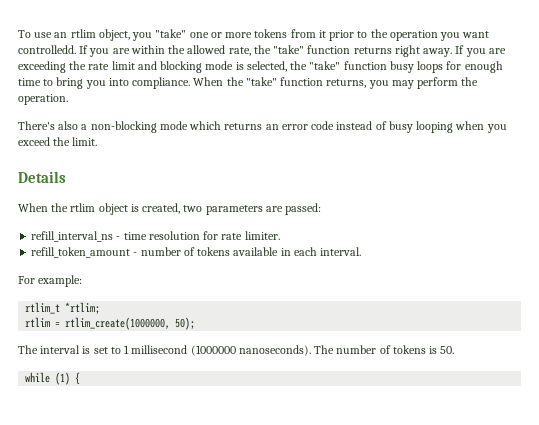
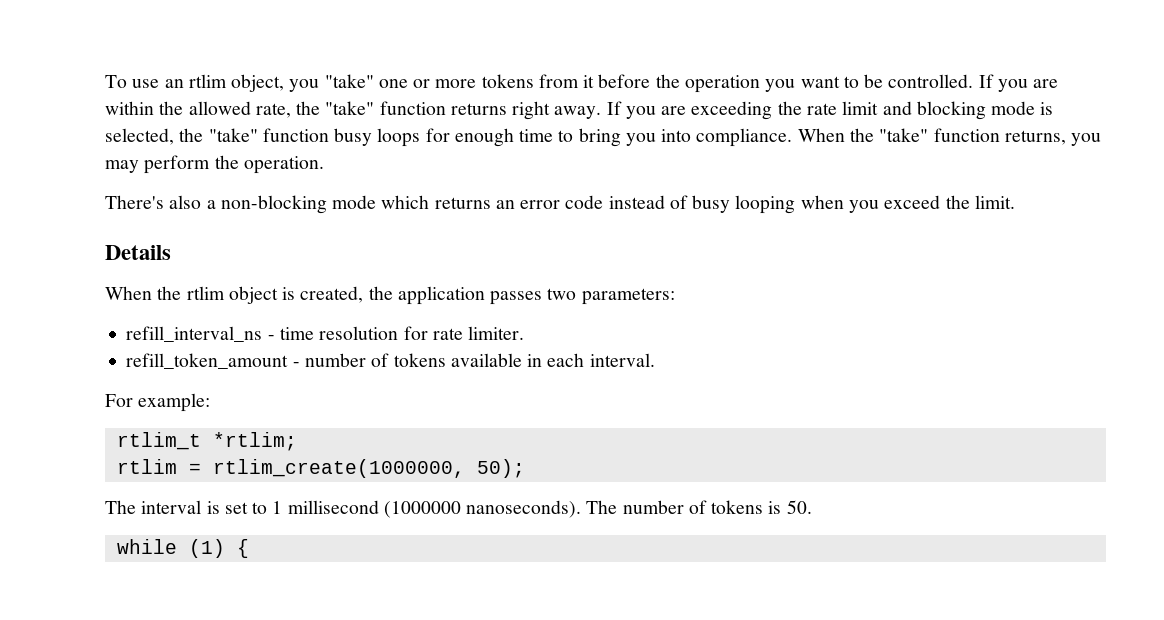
- To use an rtlim object, you "take" one or more tokens from it prior to the operation you want controlledd.
+ To use an rtlim object, you "take" one or more tokens from it before the operation you want to be controlled.
- When the rtlim object is created, two parameters are passed:
+ When the rtlim object is created, the application passes two parameters:

